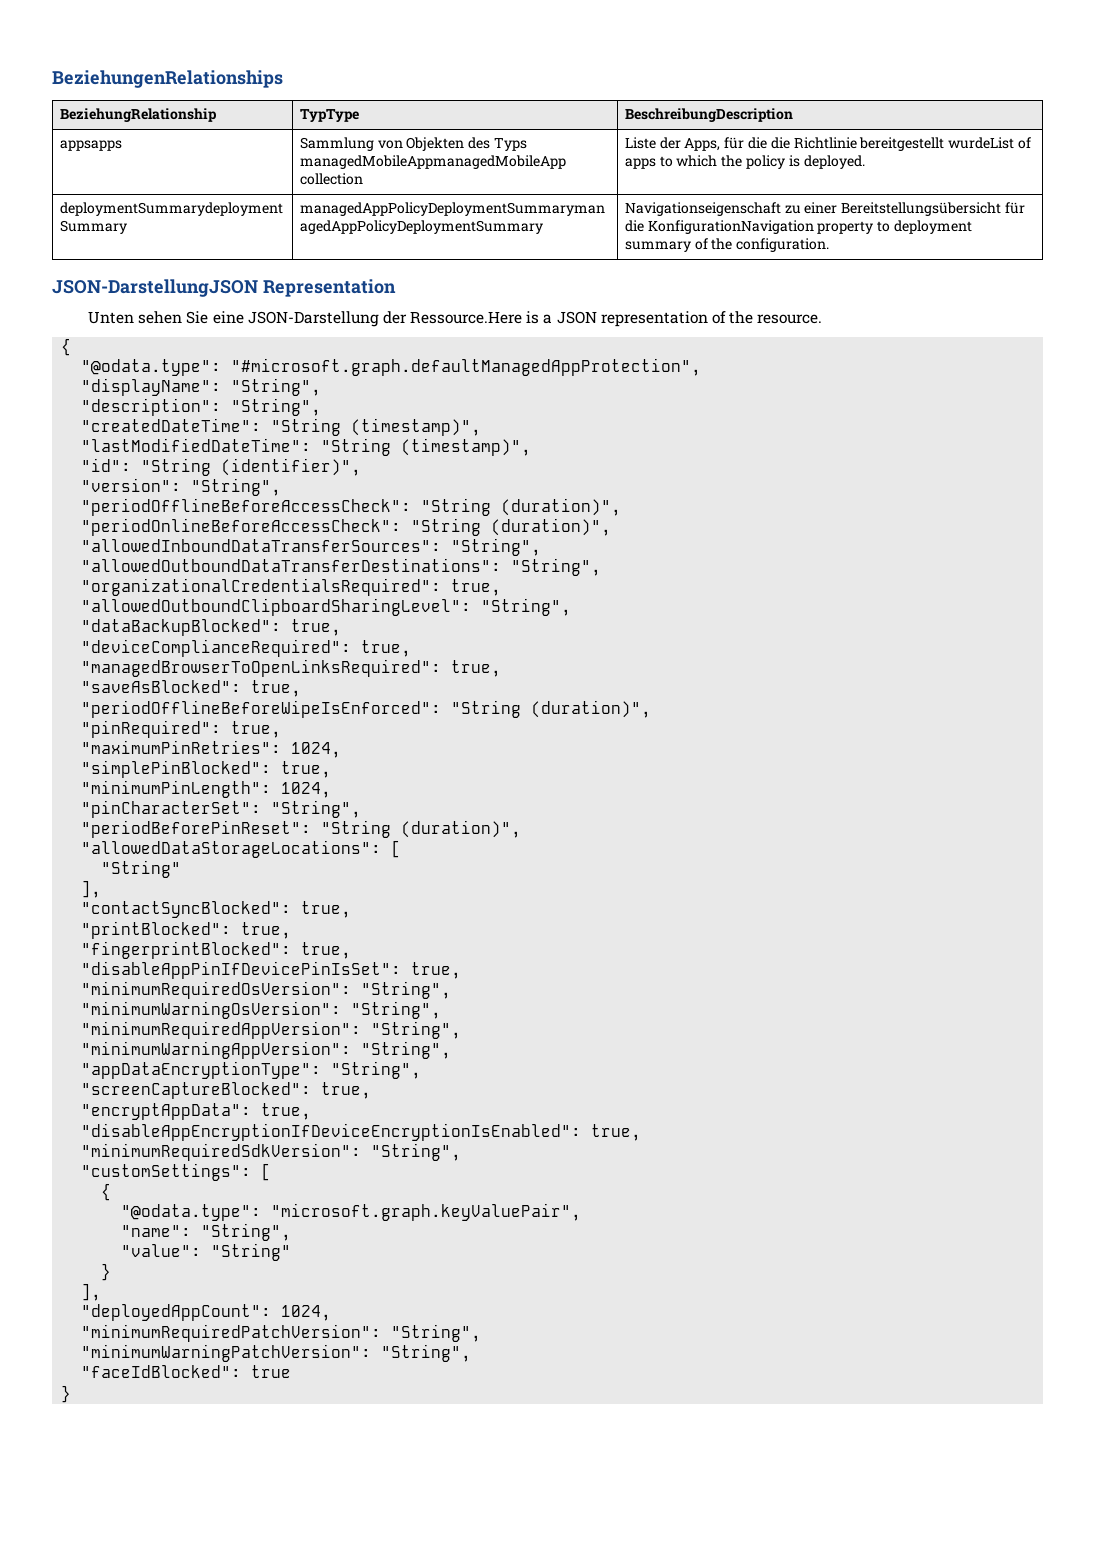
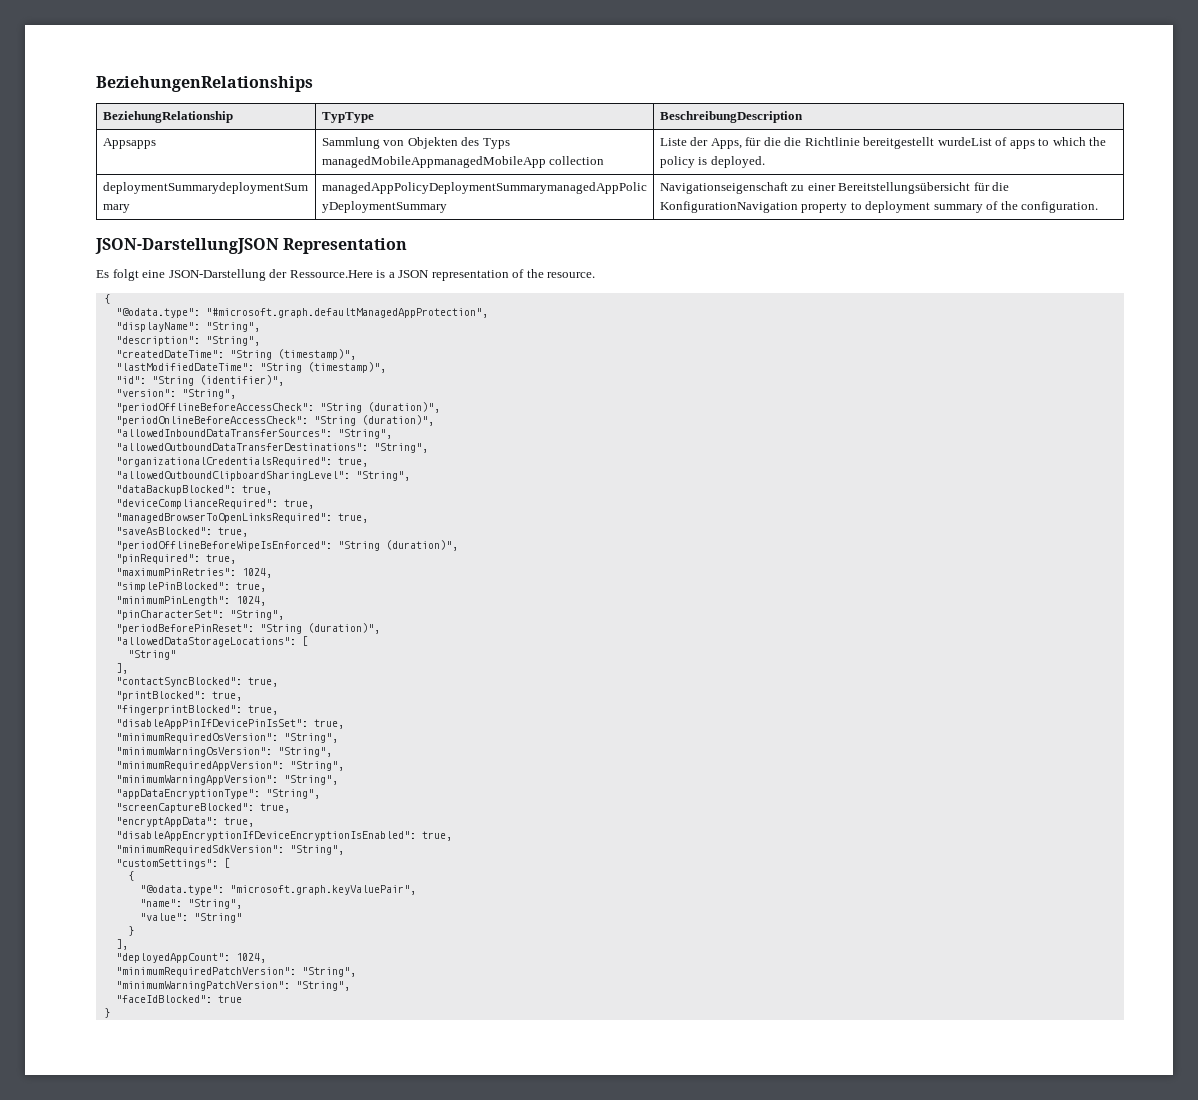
- appsapps | Sammlung von Objekten des Typs managedMobileAppmanagedMobileApp collection | Liste der Apps, für die die Richtlinie bereitgestellt wurdeList of apps to which the policy is deployed.
+ Appsapps | Sammlung von Objekten des Typs managedMobileAppmanagedMobileApp collection | Liste der Apps, für die die Richtlinie bereitgestellt wurdeList of apps to which the policy is deployed.
- Unten sehen Sie eine JSON-Darstellung der Ressource.Here is a JSON representation of the resource.
+ Es folgt eine JSON-Darstellung der Ressource.Here is a JSON representation of the resource.

